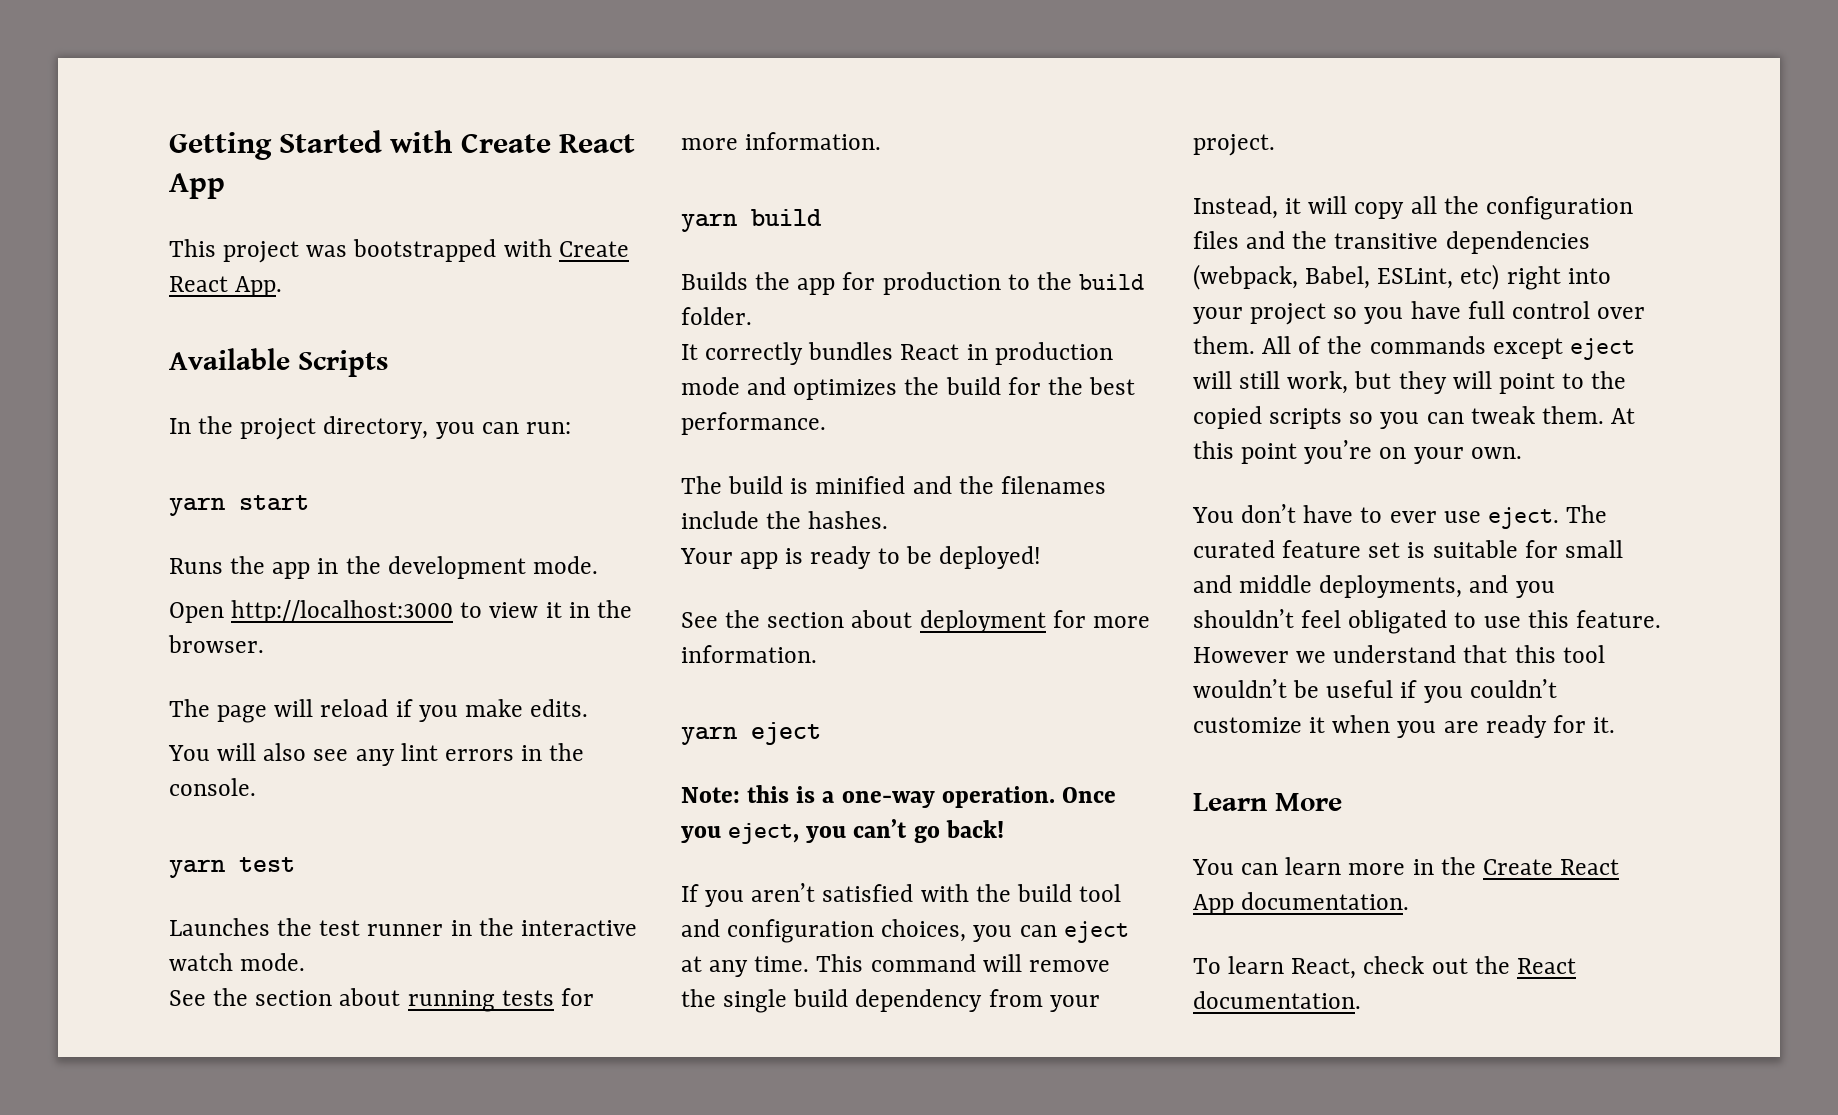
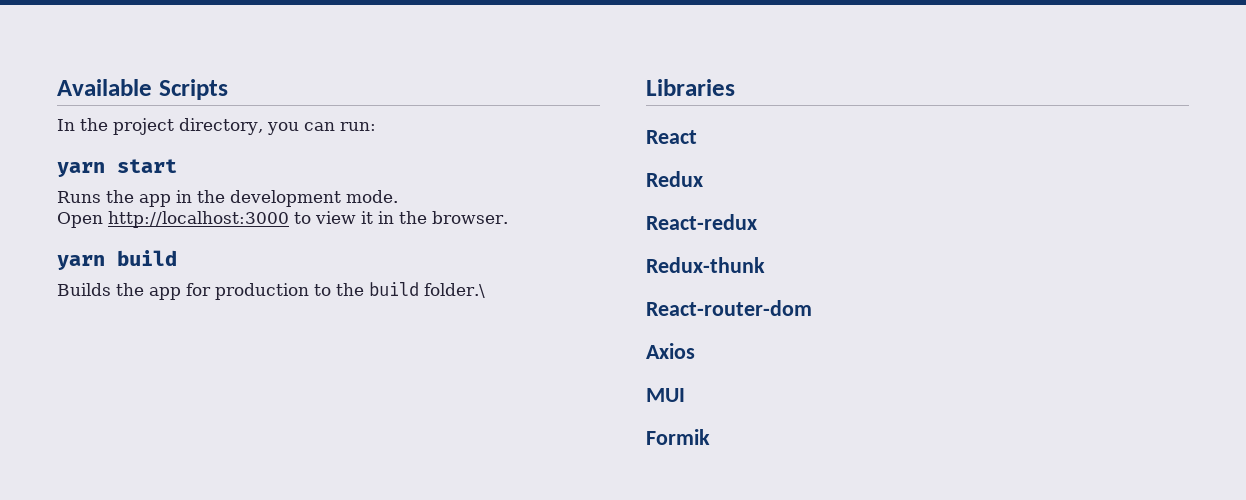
- Getting Started with Create React App
- This project was bootstrapped with Create React App.
- The page will reload if you make edits.
- You will also see any lint errors in the console.
- yarn test
- Launches the test runner in the interactive watch mode.
- See the section about running tests for more information.
- Builds the app for production to the build folder.
- It correctly bundles React in production mode and optimizes the build for the best performance.
- The build is minified and the filenames include the hashes.
- Your app is ready to be deployed!
- See the section about deployment for more information.
- yarn eject
- Note: this is a one-way operation. Once you eject, you can’t go back!
- If you aren’t satisfied with the build tool and configuration choices, you can eject at any time. This command will remove the single build dependency from your project.
- Instead, it will copy all the configuration files and the transitive dependencies (webpack, Babel, ESLint, etc) right into your project so you have full control over them. All of the commands except eject will still work, but they will point to the copied scripts so you can tweak them. At this point you’re on your own.
- You don’t have to ever use eject. The curated feature set is suitable for small and middle deployments, and you shouldn’t feel obligated to use this feature. However we understand that this tool wouldn’t be useful if you couldn’t customize it when you are ready for it.
- Learn More
- You can learn more in the Create React App documentation.
- To learn React, check out the React documentation.
+ Builds the app for production to the build folder.\
+ Libraries
+ React
+ Redux
+ React-redux
+ Redux-thunk
+ React-router-dom
+ Axios
+ MUI
+ Formik

